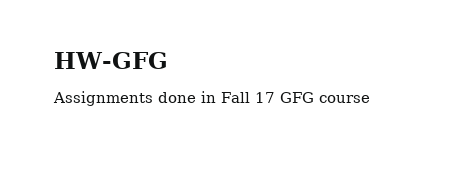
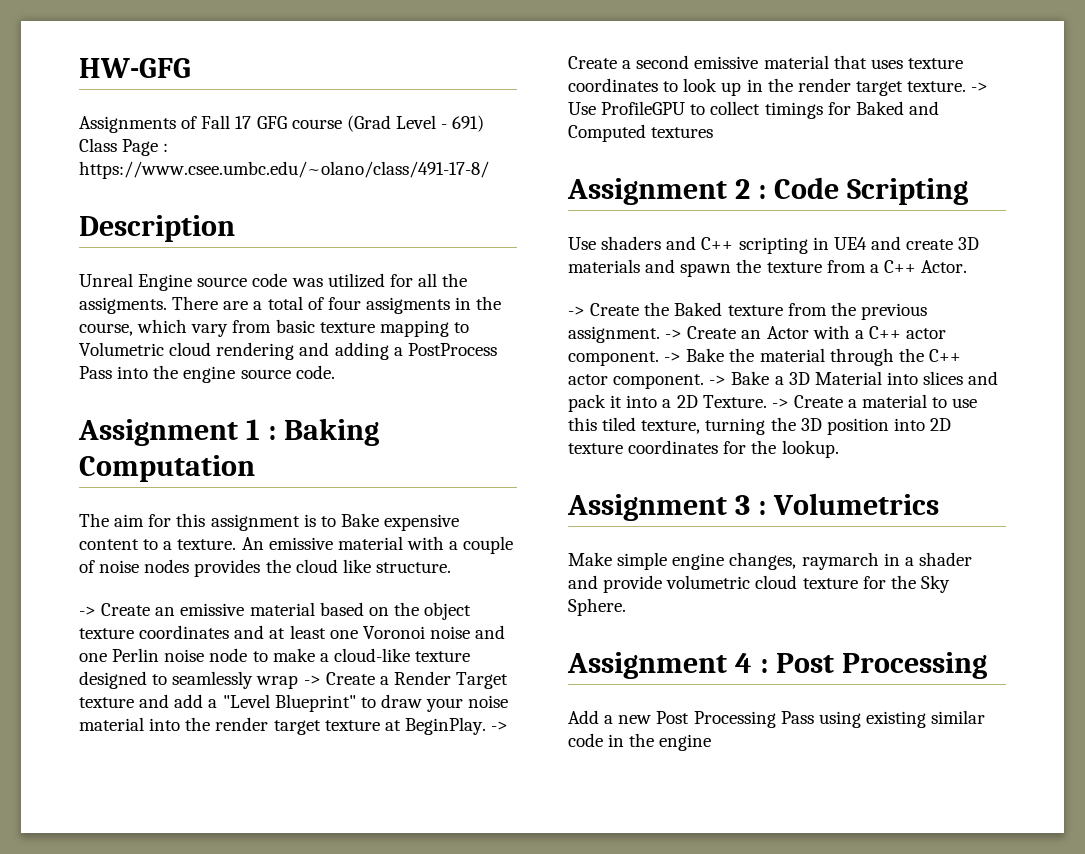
- Assignments done in Fall 17 GFG course
+ Assignments of Fall 17 GFG course (Grad Level - 691) Class Page : https://www.csee.umbc.edu/~olano/class/491-17-8/
+ Description
+ Unreal Engine source code was utilized for all the assigments. There are a total of four assigments in the course, which vary from basic texture mapping to Volumetric cloud rendering and adding a PostProcess Pass into the engine source code.
+ Assignment 1 : Baking Computation
+ The aim for this assignment is to Bake expensive content to a texture. An emissive material with a couple of noise nodes provides the cloud like structure.
+ -> Create an emissive material based on the object texture coordinates and at least one Voronoi noise and one Perlin noise node to make a cloud-like texture designed to seamlessly wrap -> Create a Render Target texture and add a "Level Blueprint" to draw your noise material into the render target texture at BeginPlay. -> Create a second emissive material that uses texture coordinates to look up in the render target texture. -> Use ProfileGPU to collect timings for Baked and Computed textures
+ Assignment 2 : Code Scripting
+ Use shaders and C++ scripting in UE4 and create 3D materials and spawn the texture from a C++ Actor.
+ -> Create the Baked texture from the previous assignment. -> Create an Actor with a C++ actor component. -> Bake the material through the C++ actor component. -> Bake a 3D Material into slices and pack it into a 2D Texture. -> Create a material to use this tiled texture, turning the 3D position into 2D texture coordinates for the lookup.
+ Assignment 3 : Volumetrics
+ Make simple engine changes, raymarch in a shader and provide volumetric cloud texture for the Sky Sphere.
+ Assignment 4 : Post Processing
+ Add a new Post Processing Pass using existing similar code in the engine

